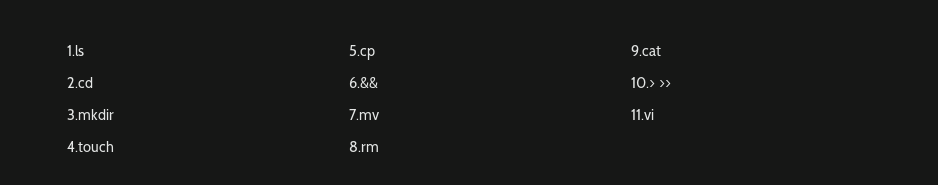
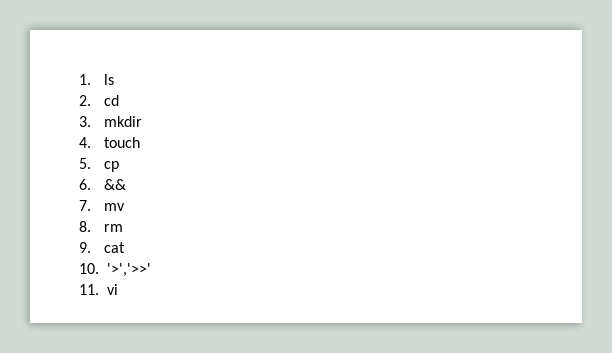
- 1.ls
- 2.cd
- 3.mkdir
- 4.touch
- 5.cp
- 6.&&
- 7.mv
- 8.rm
- 9.cat
- 10.> >>
- 11.vi
+ 1. ls
+ 2. cd
+ 3. mkdir
+ 4. touch
+ 5. cp
+ 6. &&
+ 7. mv
+ 8. rm
+ 9. cat
+ 10. '>','>>'
+ 11. vi

